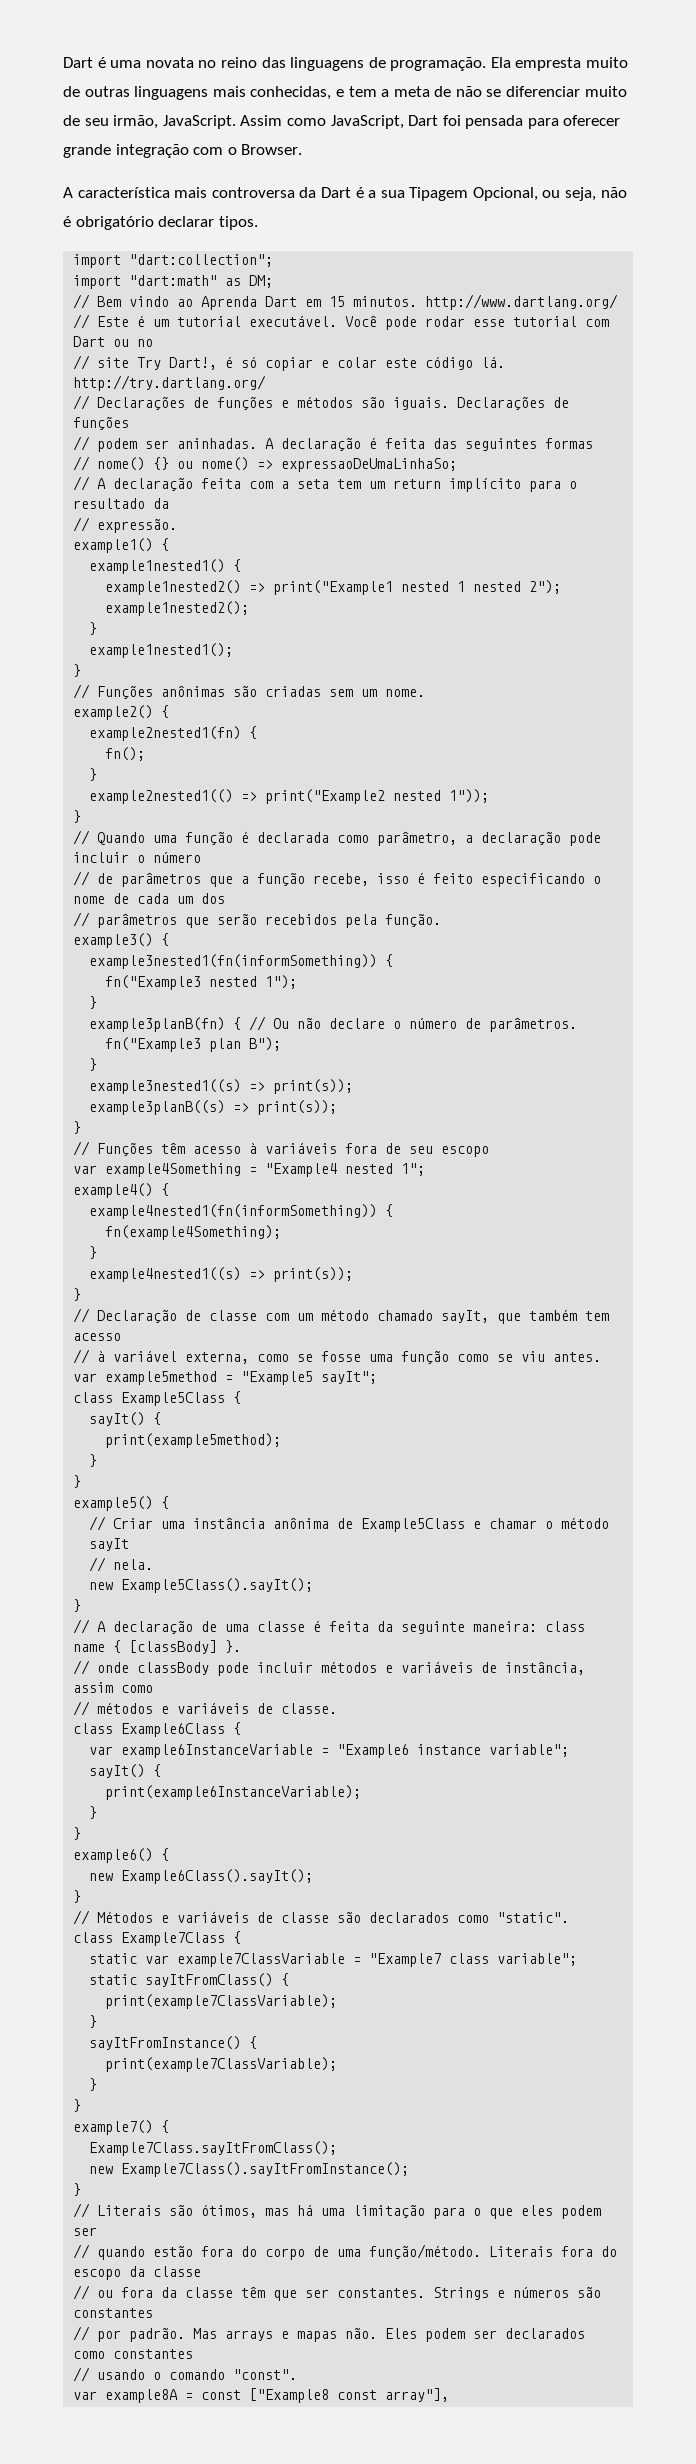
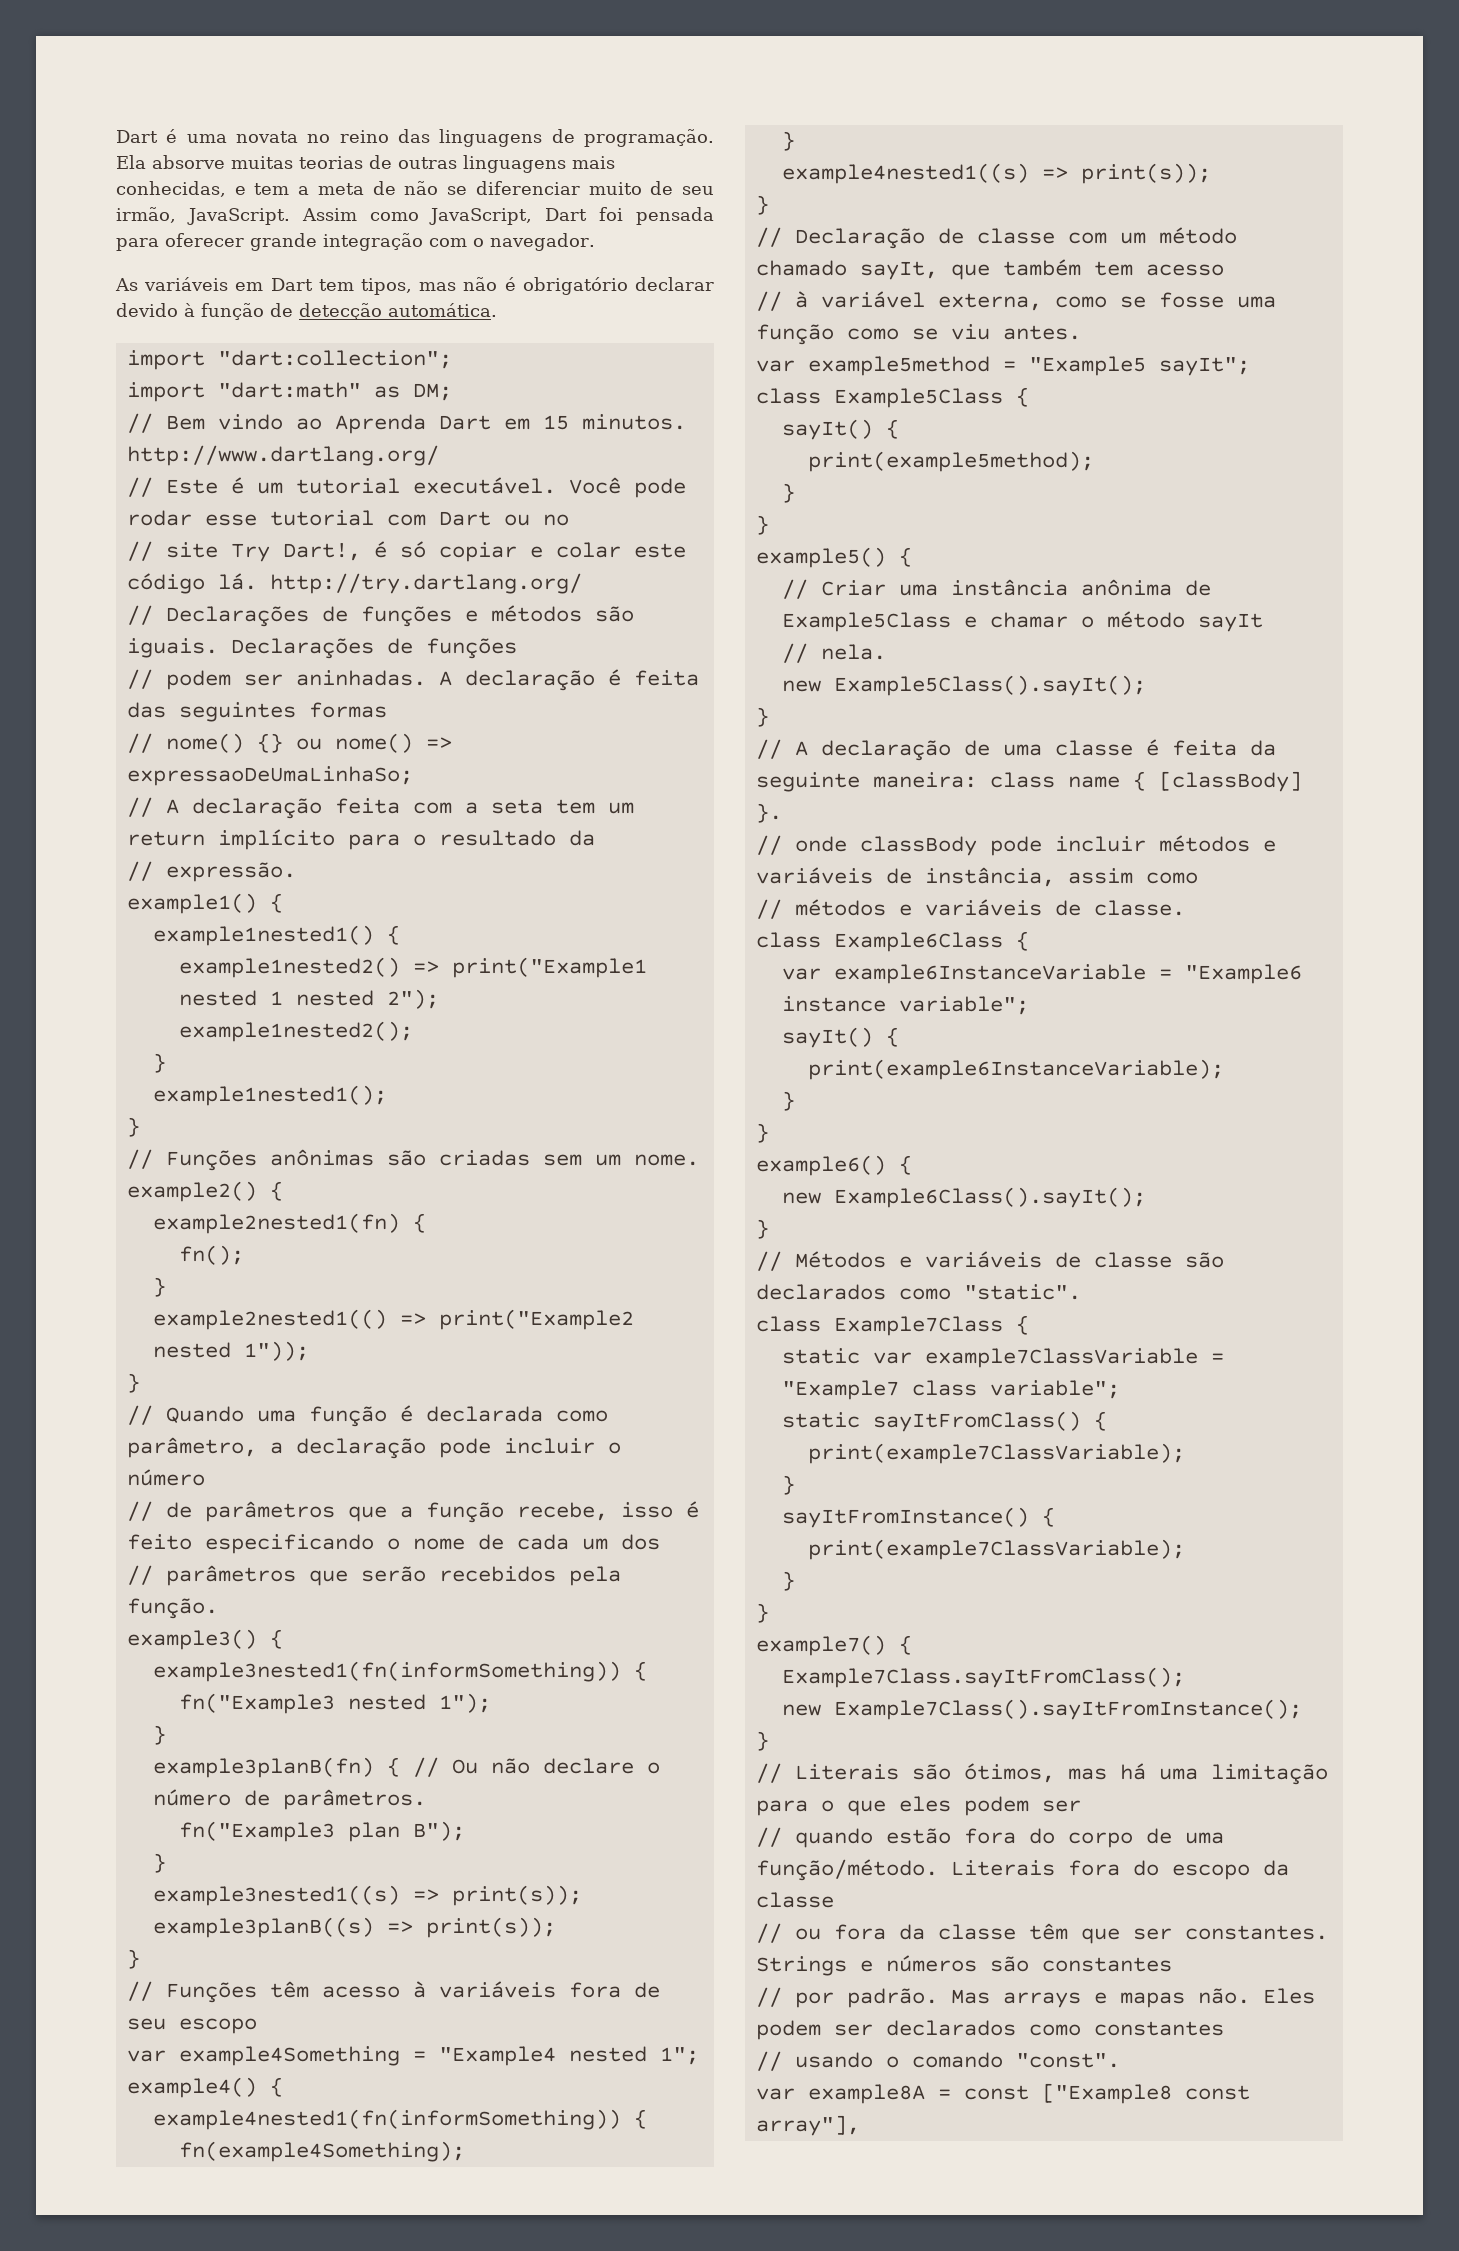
- Ela empresta muito de outras linguagens mais conhecidas, e tem a meta de não se diferenciar muito de seu irmão, JavaScript.
+ Ela absorve muitas teorias de outras linguagens mais conhecidas, e tem a meta de não se diferenciar muito de seu irmão, JavaScript.
- Assim como JavaScript, Dart foi pensada para oferecer grande integração com o Browser.
- A característica mais controversa da Dart é a sua Tipagem Opcional, ou seja, não é obrigatório declarar tipos.
+ Assim como JavaScript, Dart foi pensada para oferecer grande integração com o navegador.
+ As variáveis em Dart tem tipos, mas não é obrigatório declarar devido à função de detecção automática.

